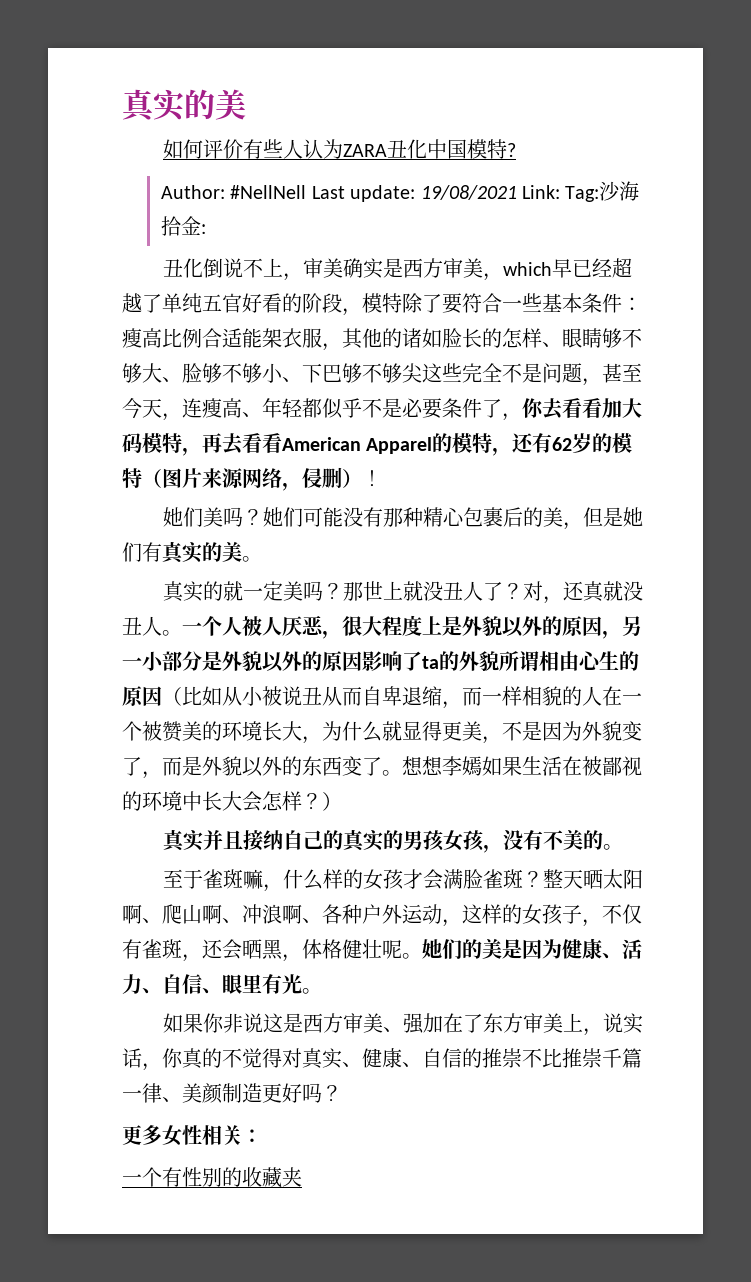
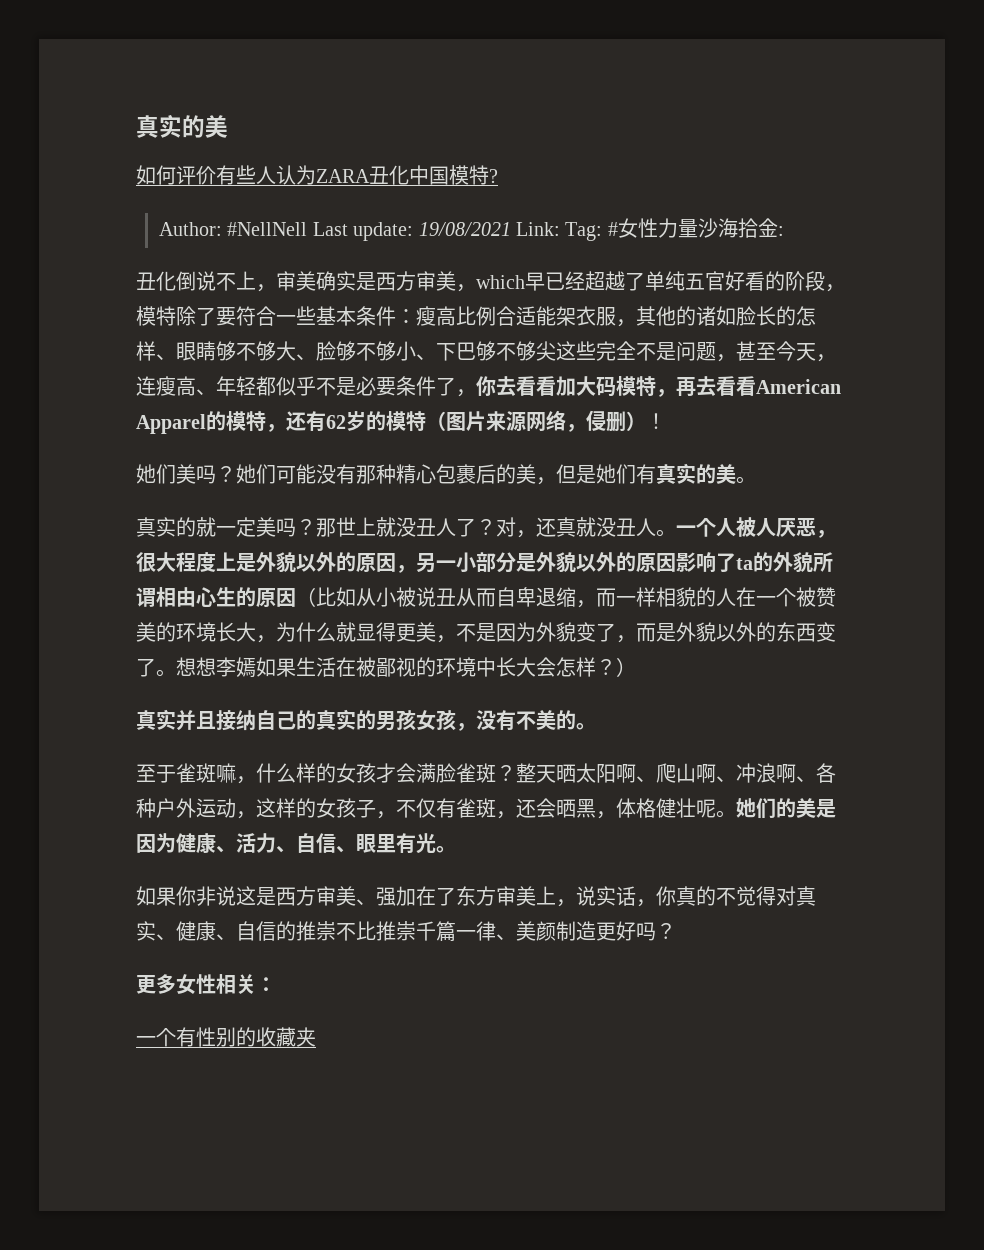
- Author: #NellNell Last update: 19/08/2021 Link: Tag:沙海拾金:
+ Author: #NellNell Last update: 19/08/2021 Link: Tag: #女性力量沙海拾金:

